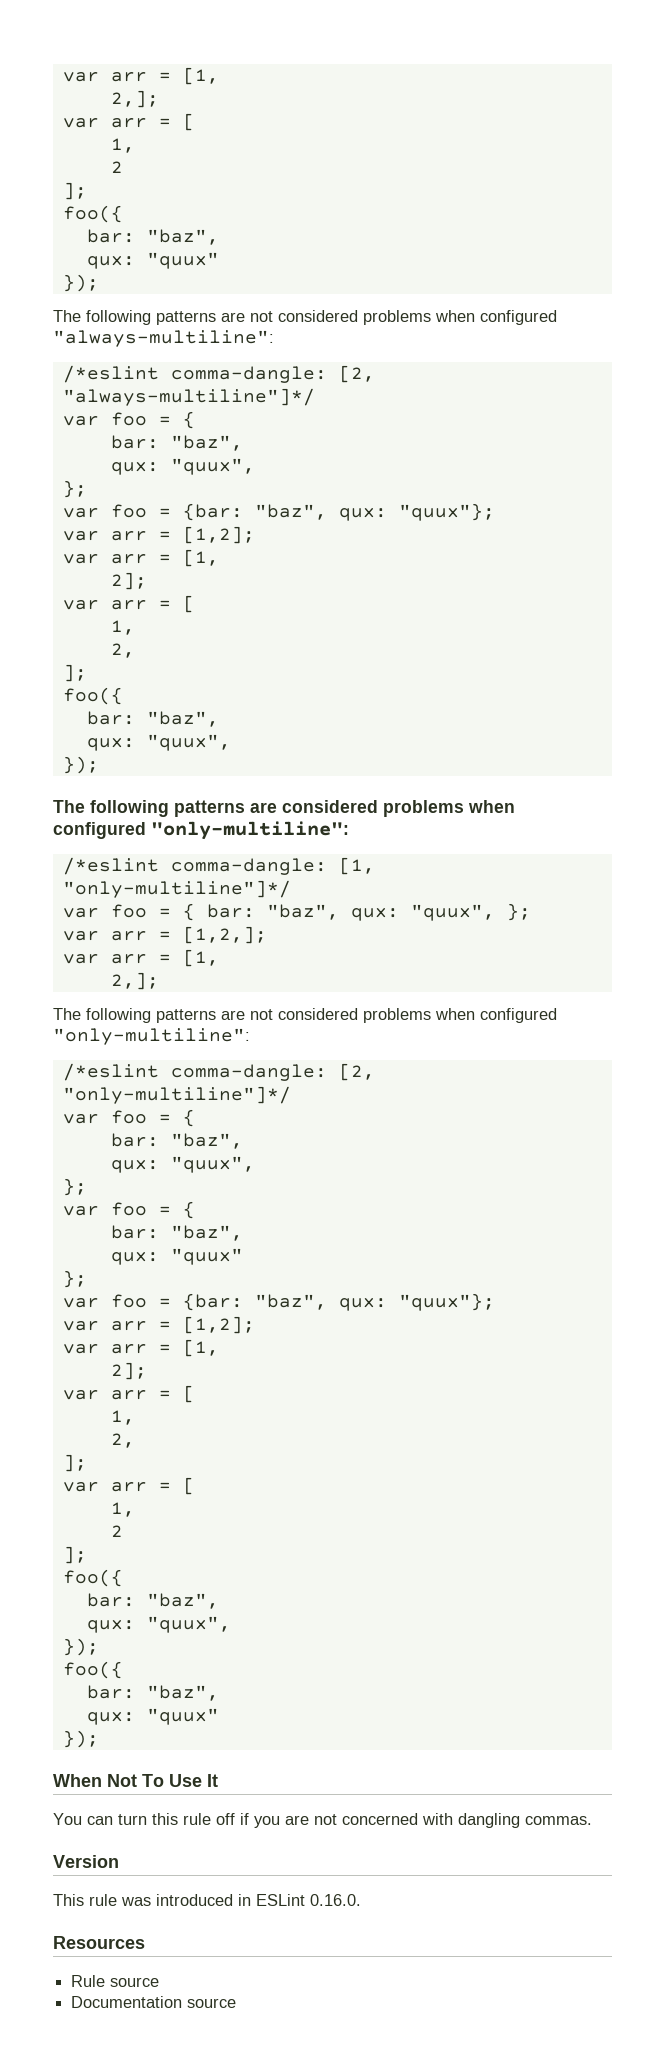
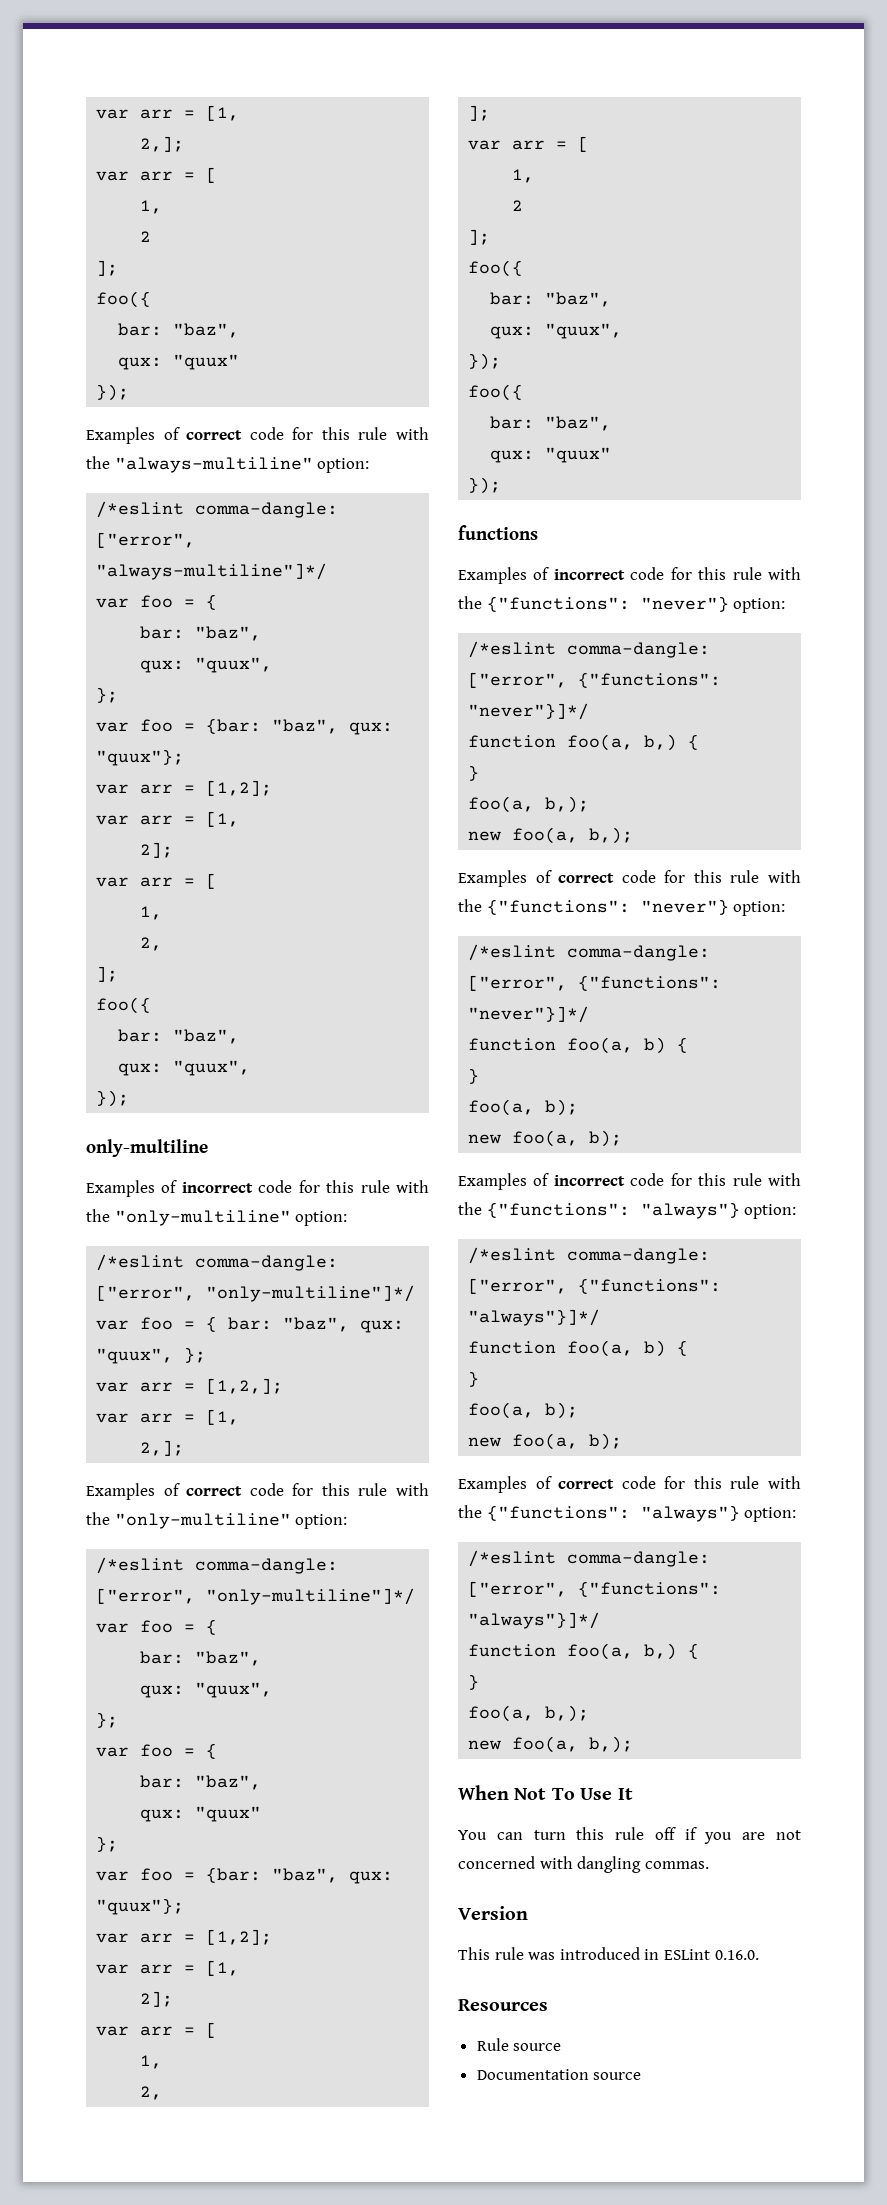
- The following patterns are not considered problems when configured "always-multiline":
- /*eslint comma-dangle: [2, "always-multiline"]*/
+ Examples of correct code for this rule with the "always-multiline" option:
+ /*eslint comma-dangle: ["error", "always-multiline"]*/
- The following patterns are considered problems when configured "only-multiline":
- /*eslint comma-dangle: [1, "only-multiline"]*/
+ only-multiline
+ Examples of incorrect code for this rule with the "only-multiline" option:
+ /*eslint comma-dangle: ["error", "only-multiline"]*/
- The following patterns are not considered problems when configured "only-multiline":
- /*eslint comma-dangle: [2, "only-multiline"]*/
+ Examples of correct code for this rule with the "only-multiline" option:
+ /*eslint comma-dangle: ["error", "only-multiline"]*/
+ functions
+ Examples of incorrect code for this rule with the {"functions": "never"} option:
+ /*eslint comma-dangle: ["error", {"functions": "never"}]*/
+ function foo(a, b,) {
+ }
+ foo(a, b,);
+ new foo(a, b,);
+ Examples of correct code for this rule with the {"functions": "never"} option:
+ /*eslint comma-dangle: ["error", {"functions": "never"}]*/
+ function foo(a, b) {
+ }
+ foo(a, b);
+ new foo(a, b);
+ Examples of incorrect code for this rule with the {"functions": "always"} option:
+ /*eslint comma-dangle: ["error", {"functions": "always"}]*/
+ function foo(a, b) {
+ }
+ foo(a, b);
+ new foo(a, b);
+ Examples of correct code for this rule with the {"functions": "always"} option:
+ /*eslint comma-dangle: ["error", {"functions": "always"}]*/
+ function foo(a, b,) {
+ }
+ foo(a, b,);
+ new foo(a, b,);

